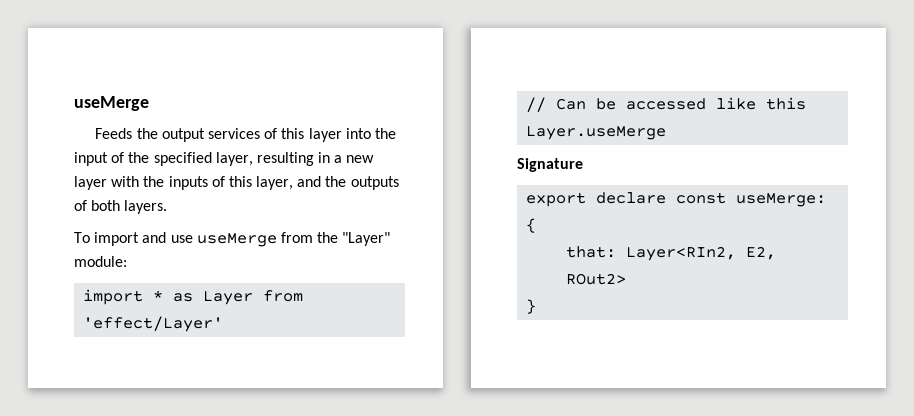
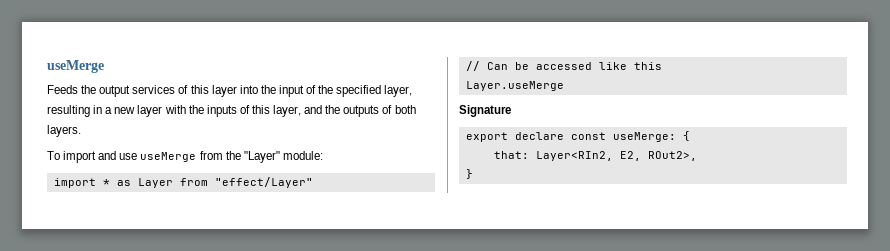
- import * as Layer from 'effect/Layer'
+ import * as Layer from "effect/Layer"
- that: Layer<RIn2, E2, ROut2>
+ that: Layer<RIn2, E2, ROut2>,

